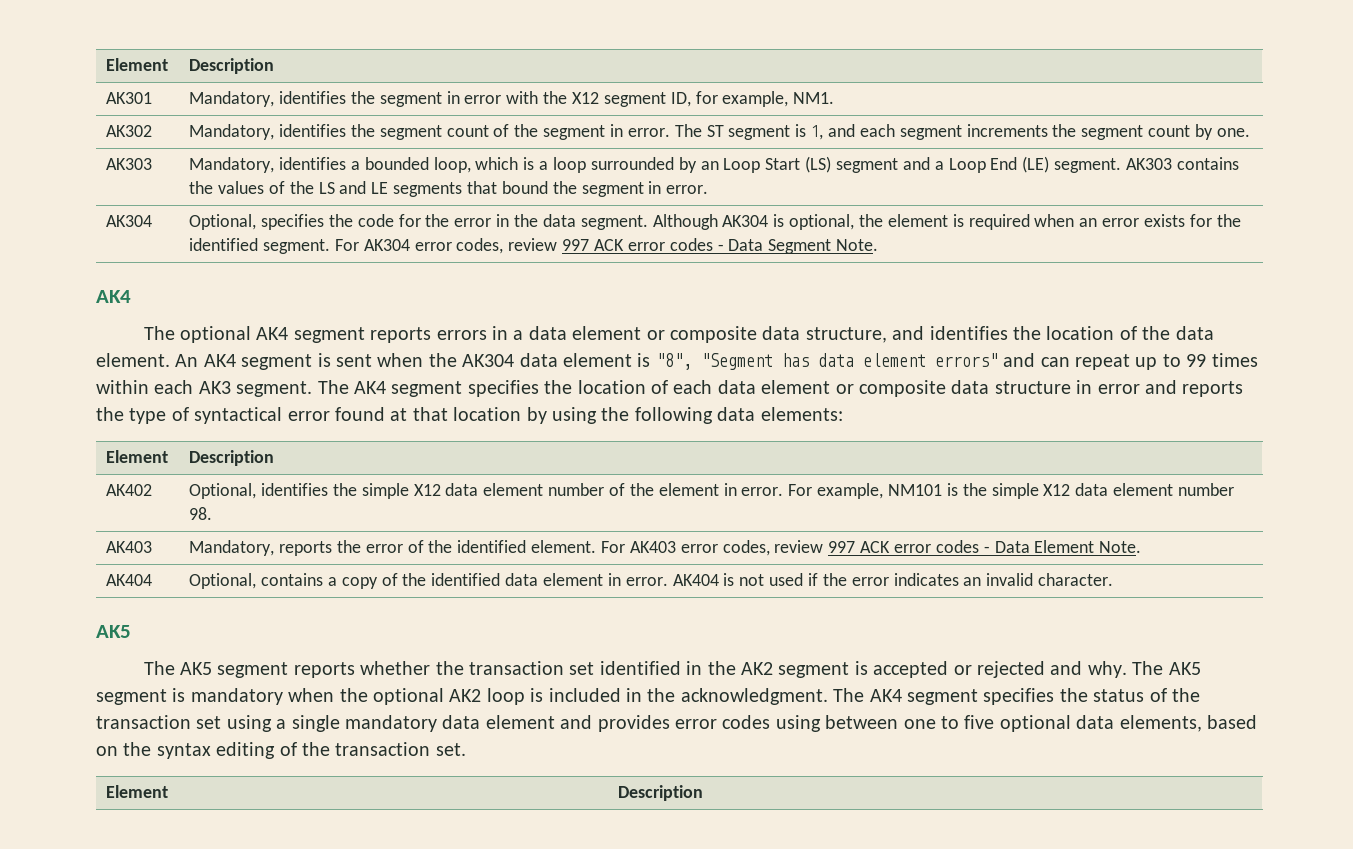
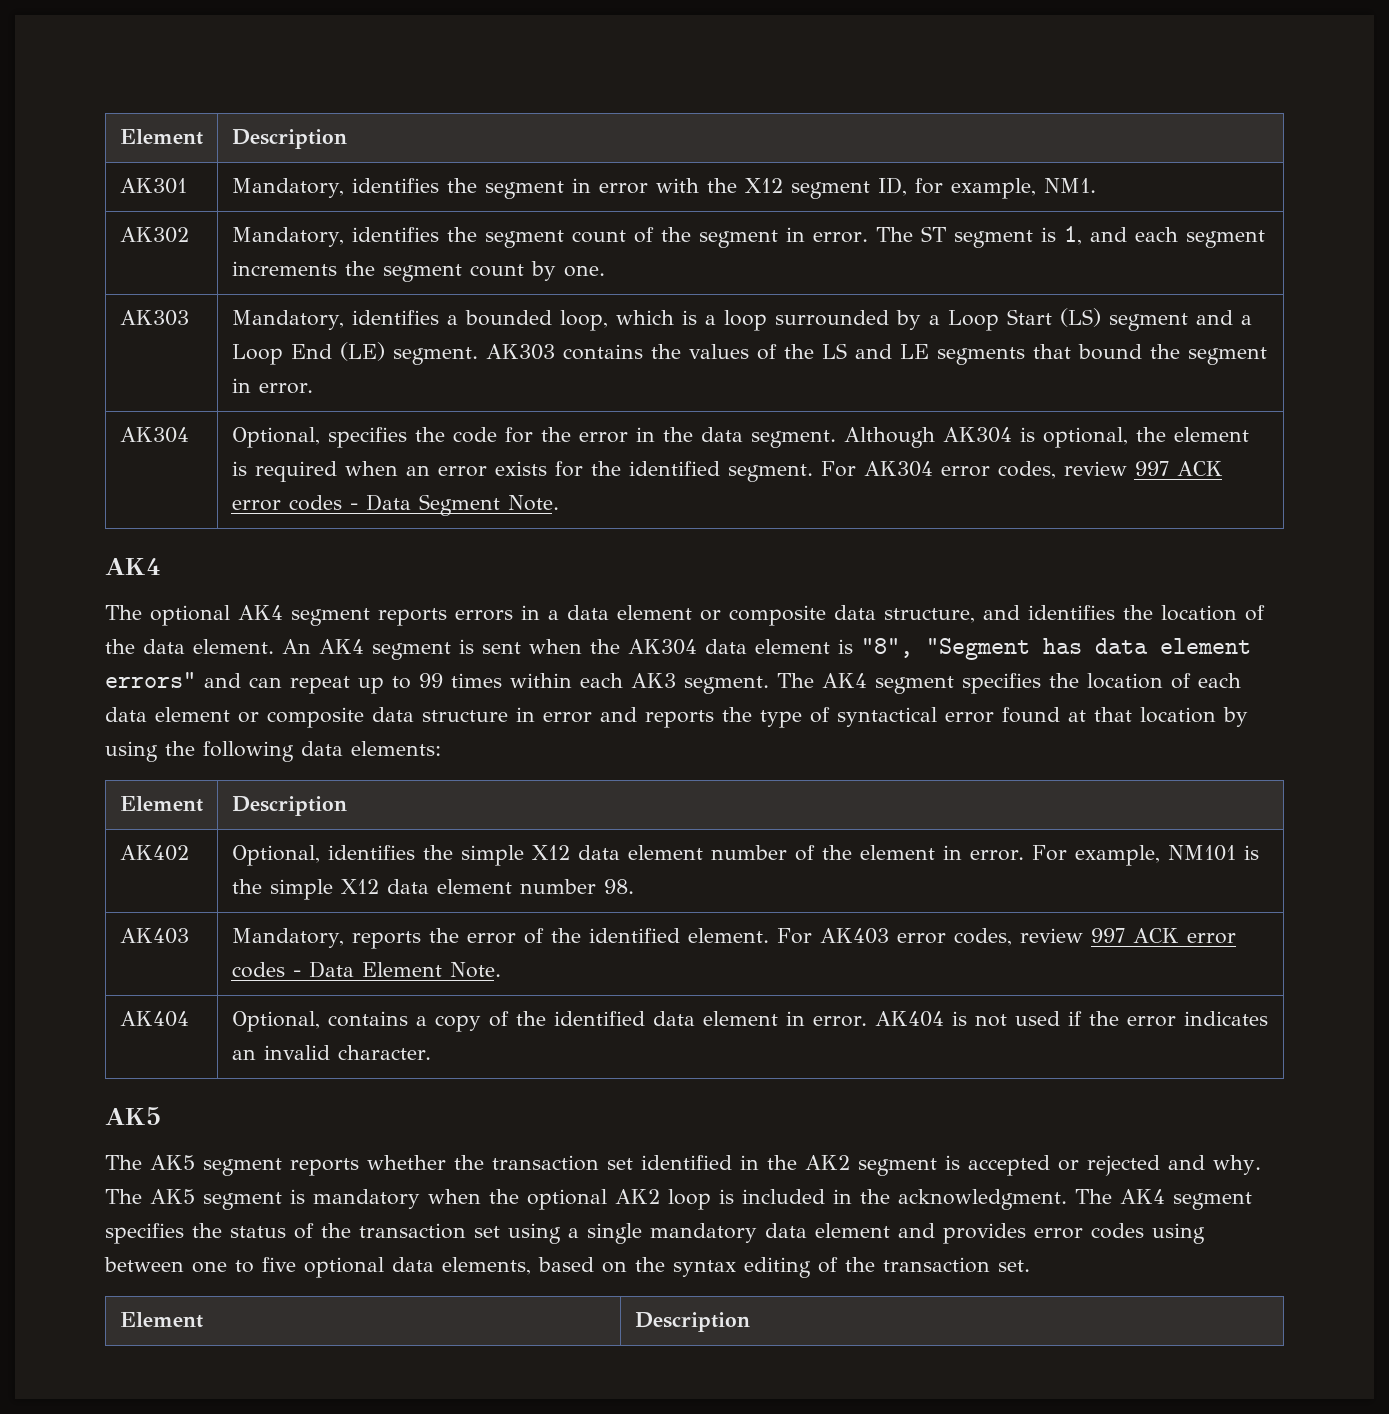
- AK303 | Mandatory, identifies a bounded loop, which is a loop surrounded by an Loop Start (LS) segment and a Loop End (LE) segment. AK303 contains the values of the LS and LE segments that bound the segment in error.
+ AK303 | Mandatory, identifies a bounded loop, which is a loop surrounded by a Loop Start (LS) segment and a Loop End (LE) segment. AK303 contains the values of the LS and LE segments that bound the segment in error.

